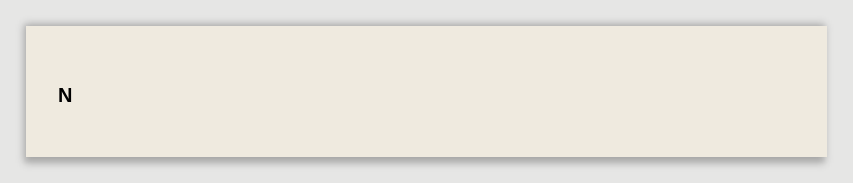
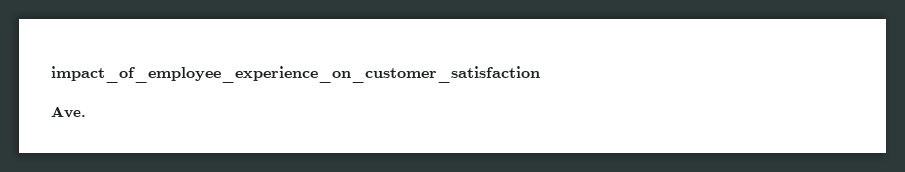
- N
+ impact_of_employee_experience_on_customer_satisfaction
+ Ave.

